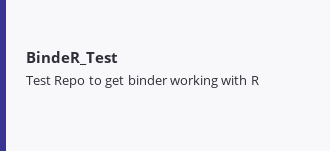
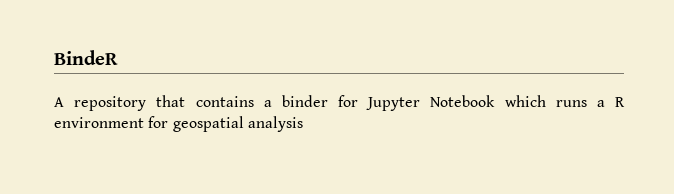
- BindeR_Test
- Test Repo to get binder working with R
+ BindeR
+ A repository that contains a binder for Jupyter Notebook which runs a R environment for geospatial analysis

